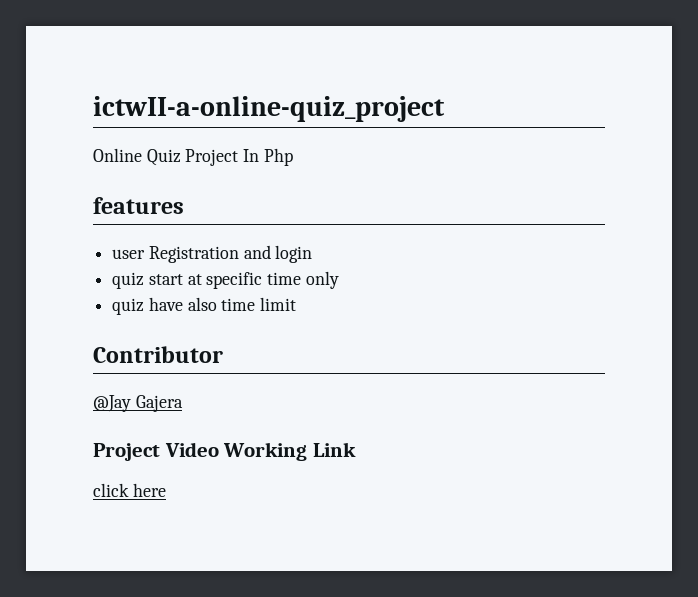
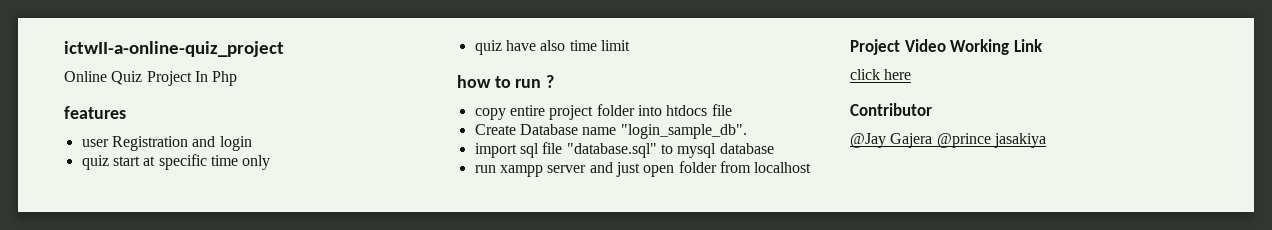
- Contributor
- @Jay Gajera
+ how to run ?
+ copy entire project folder into htdocs file
+ Create Database name "login_sample_db".
+ import sql file "database.sql" to mysql database
+ run xampp server and just open folder from localhost
+ Contributor
+ @Jay Gajera @prince jasakiya

